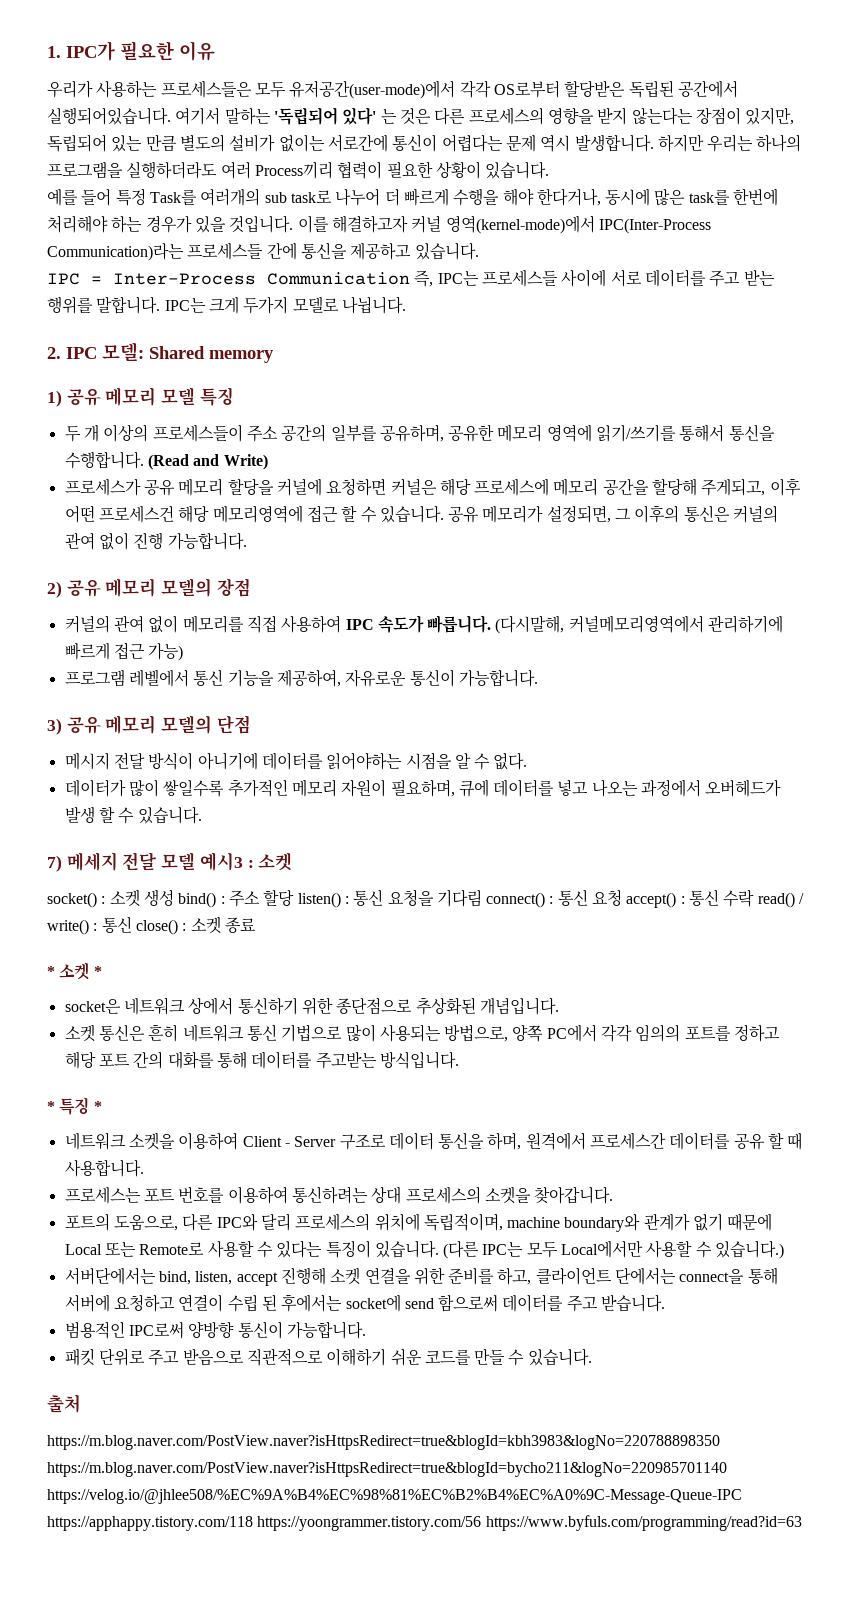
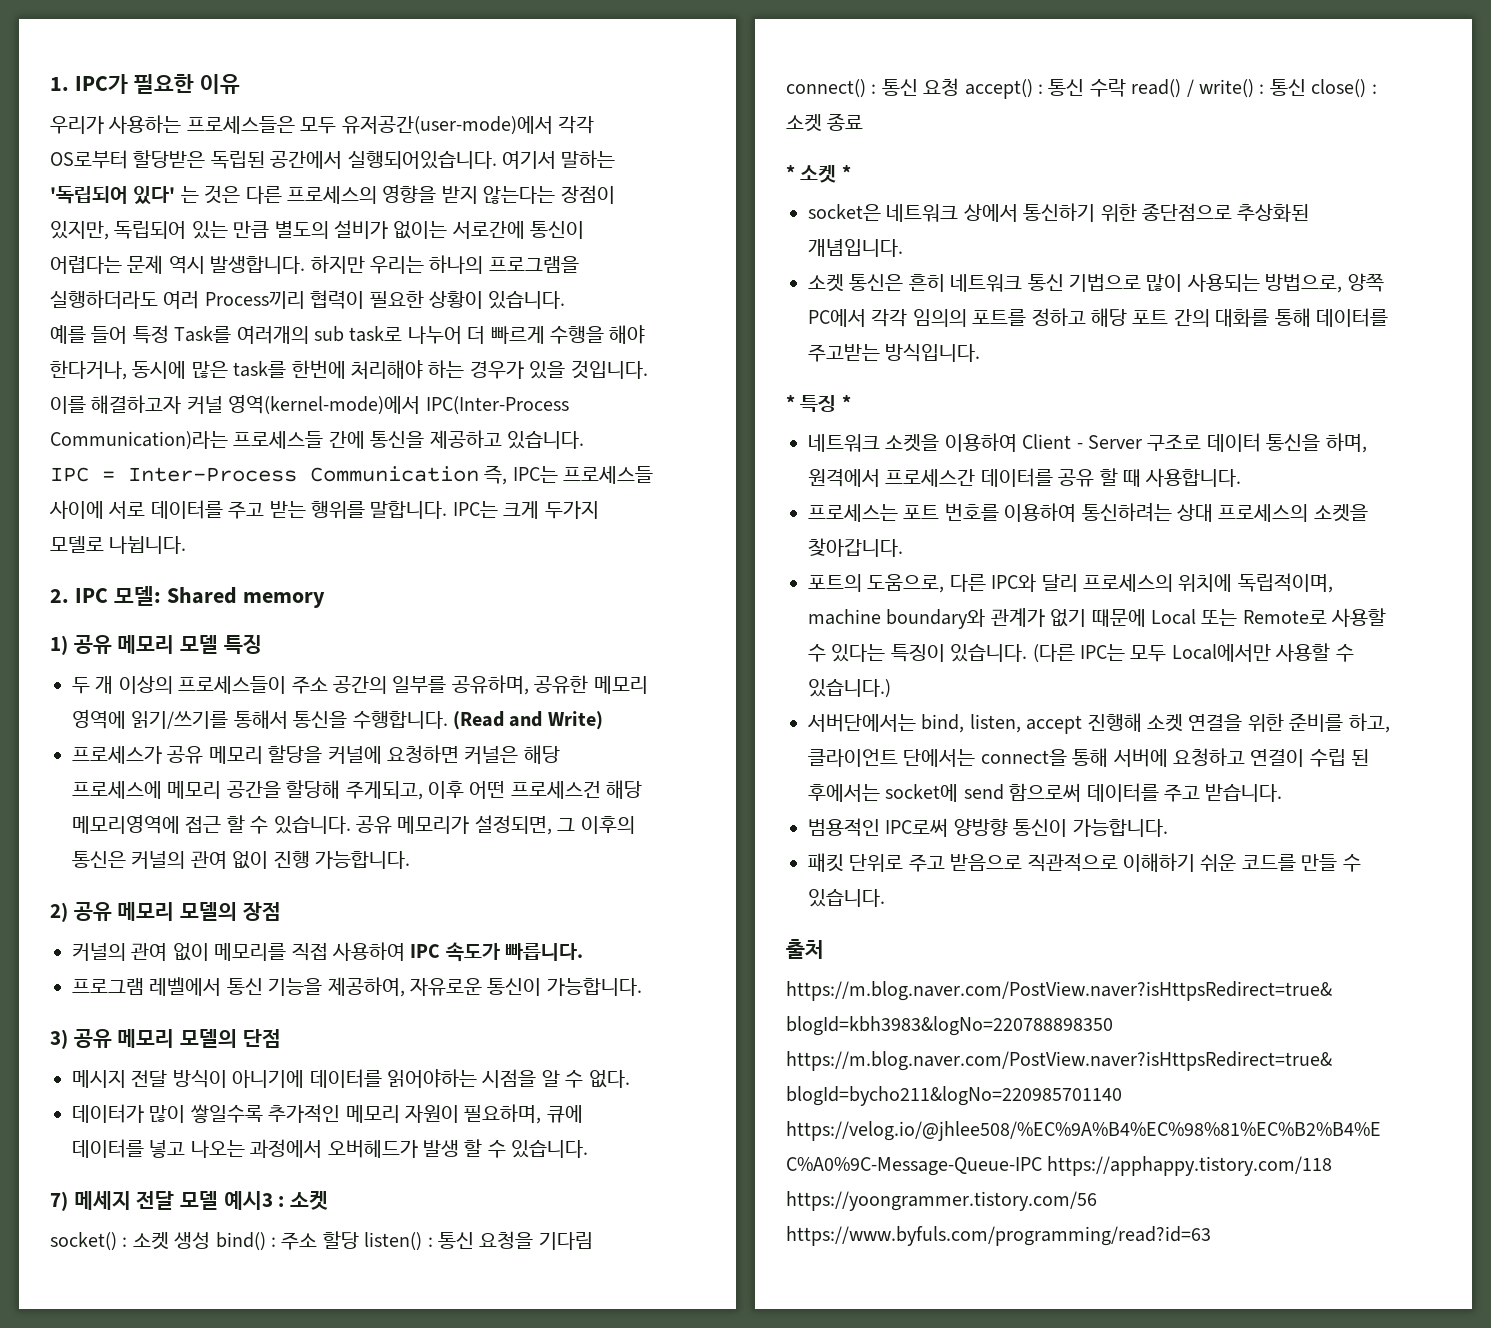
- (다시말해, 커널메모리영역에서 관리하기에 빠르게 접근 가능)

